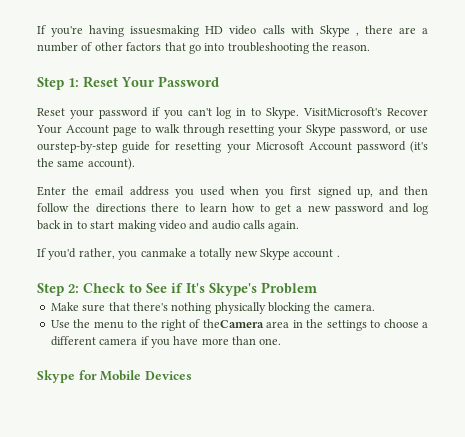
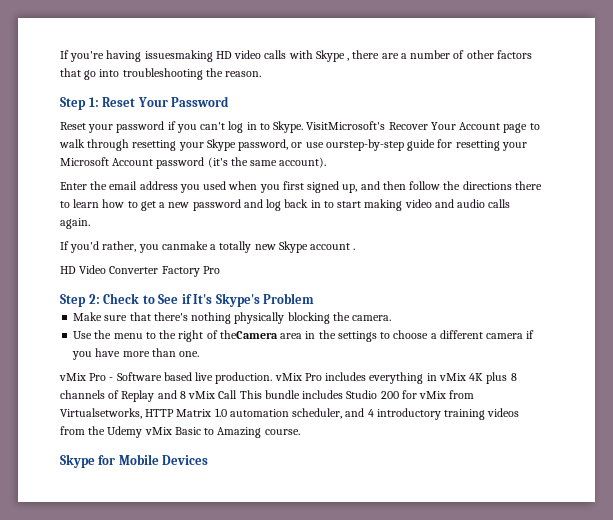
+ HD Video Converter Factory Pro
+ vMix Pro - Software based live production. vMix Pro includes everything in vMix 4K plus 8 channels of Replay and 8 vMix Call This bundle includes Studio 200 for vMix from Virtualsetworks, HTTP Matrix 1.0 automation scheduler, and 4 introductory training videos from the Udemy vMix Basic to Amazing course.

